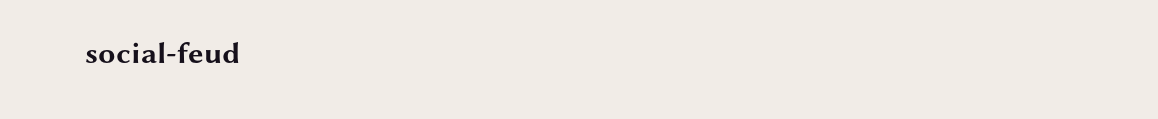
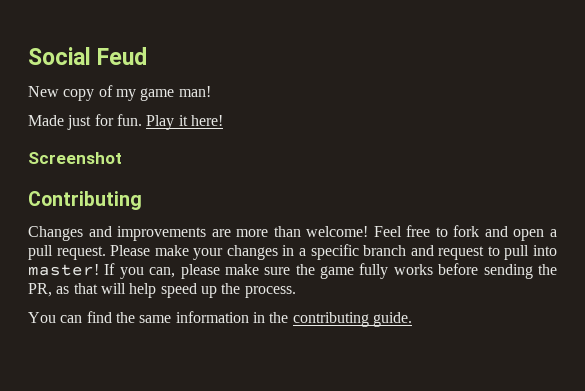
- social-feud
+ Social Feud
+ New copy of my game man!
+ Made just for fun. Play it here!
+ Screenshot
+ Contributing
+ Changes and improvements are more than welcome! Feel free to fork and open a pull request. Please make your changes in a specific branch and request to pull into master! If you can, please make sure the game fully works before sending the PR, as that will help speed up the process.
+ You can find the same information in the contributing guide.

